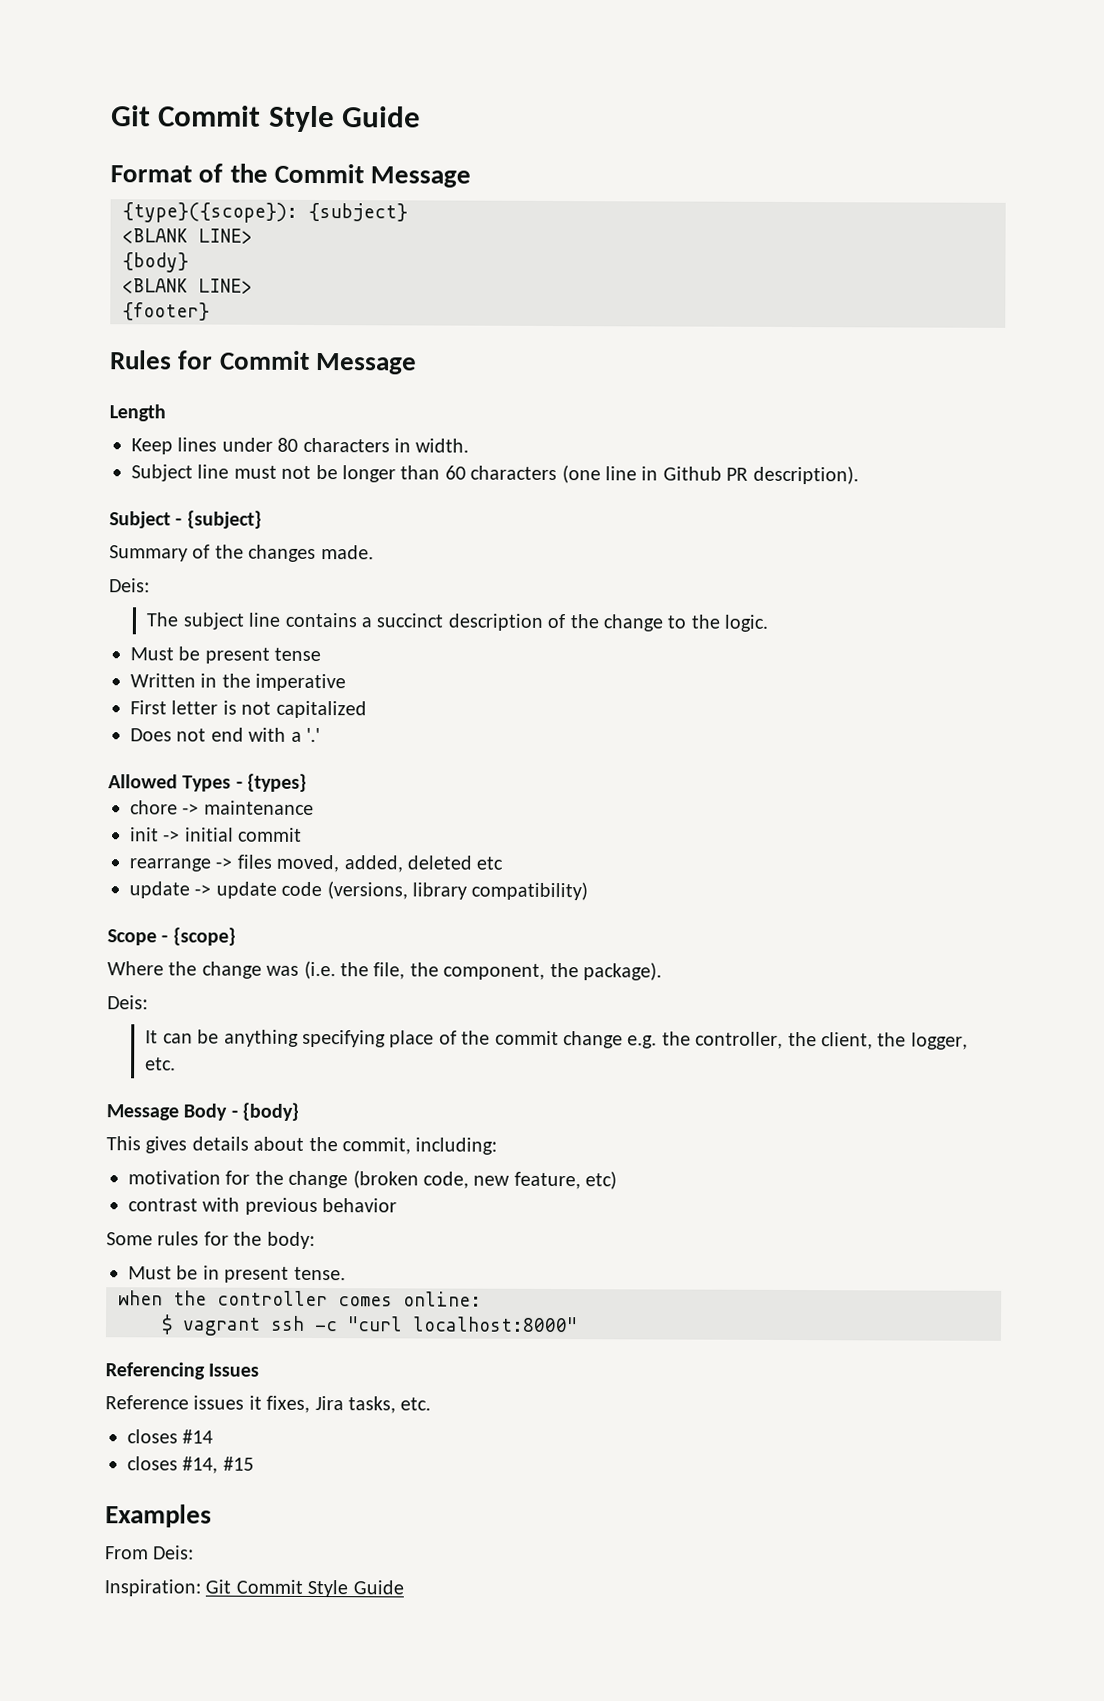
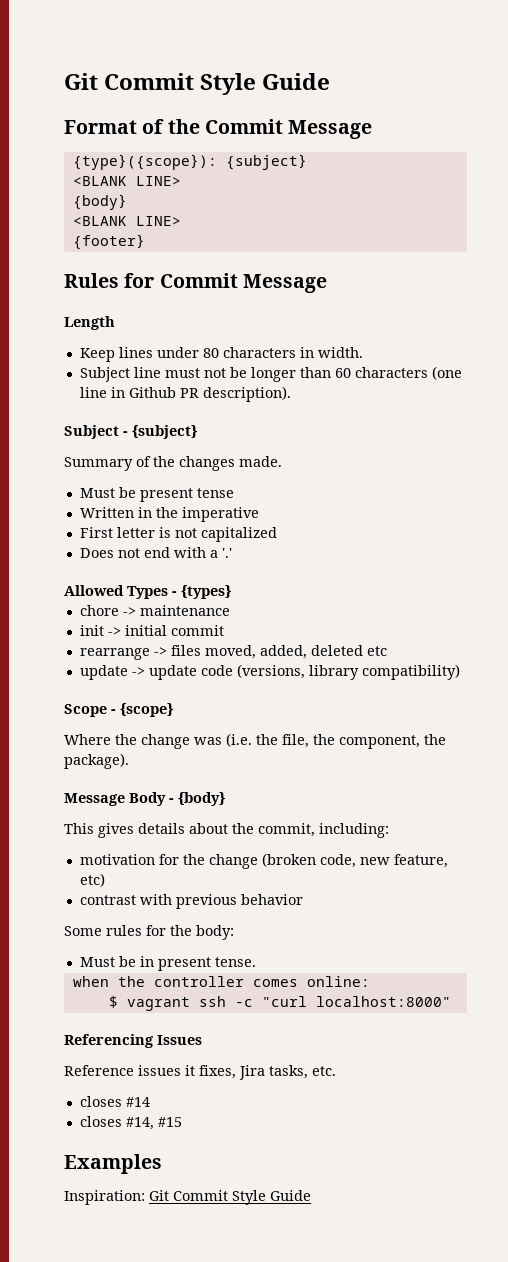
  Summary of the changes made.
- Deis:
- The subject line contains a succinct description of the change to the logic.
  Where the change was (i.e. the file, the component, the package).
- Deis:
- It can be anything specifying place of the commit change e.g. the controller, the client, the logger, etc.
- From Deis:

